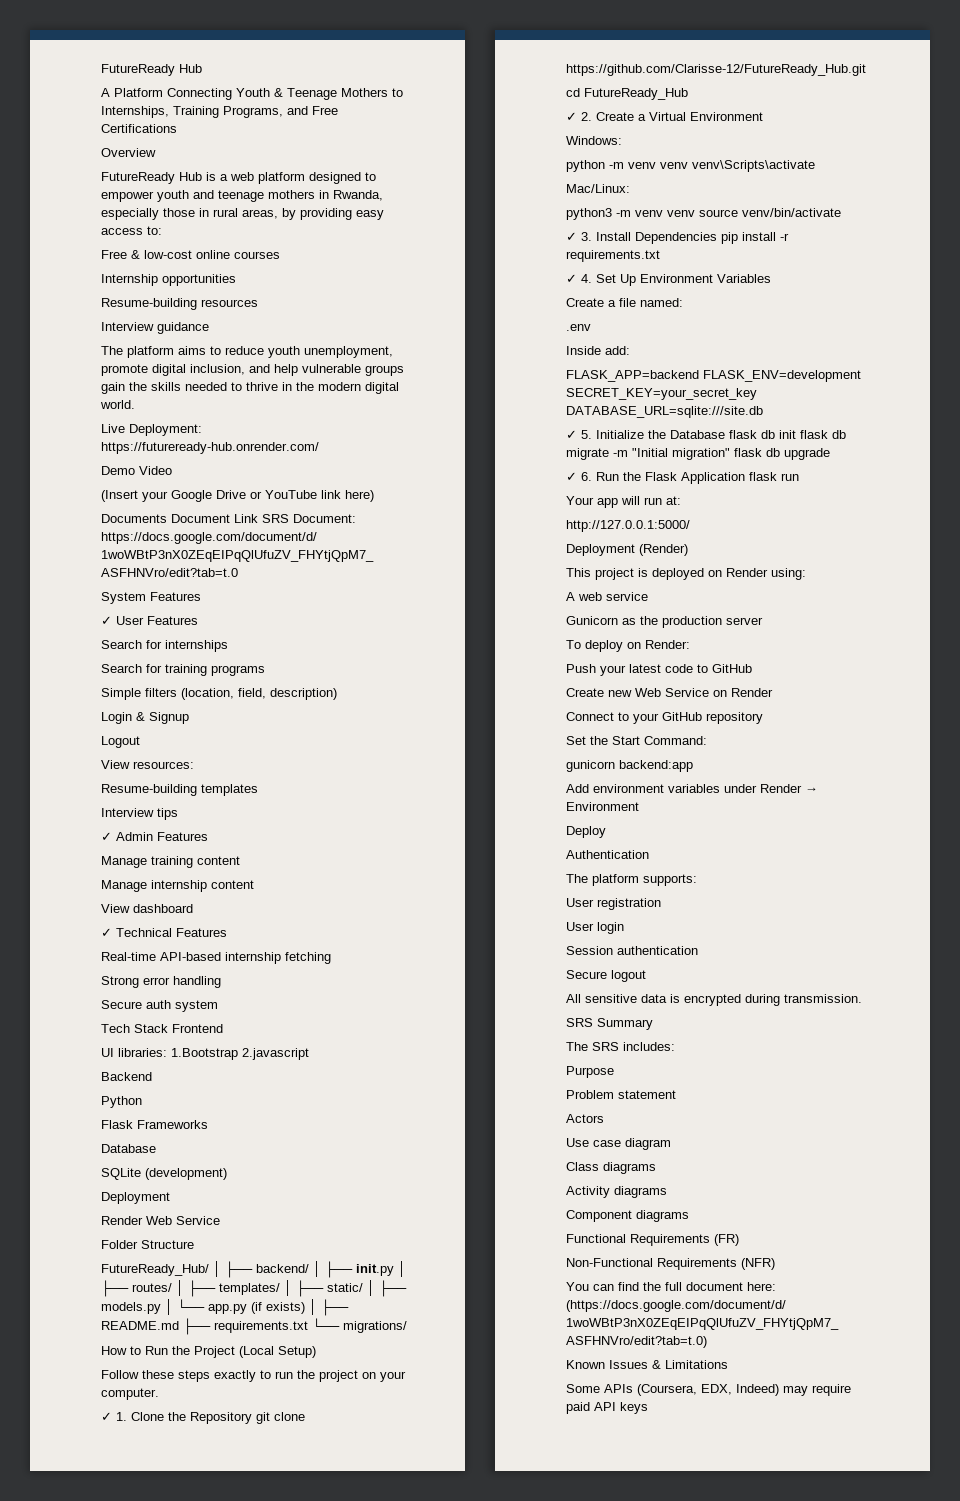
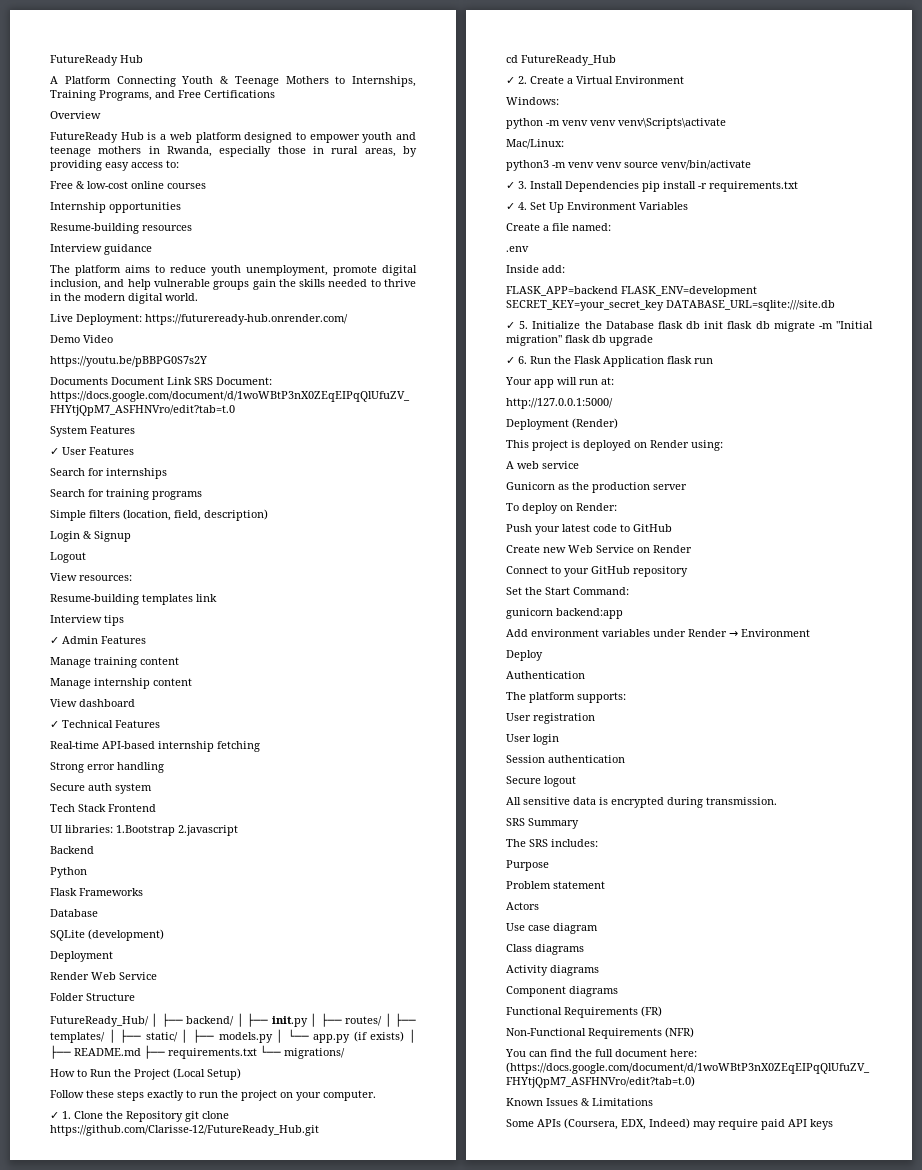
- (Insert your Google Drive or YouTube link here)
+ https://youtu.be/pBBPG0S7s2Y
- Resume-building templates
+ Resume-building templates link

